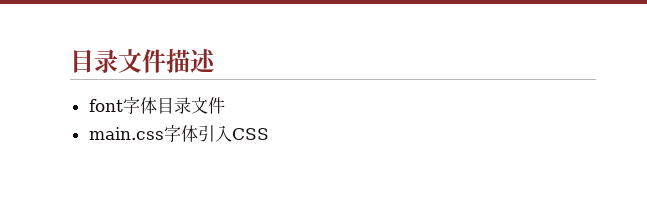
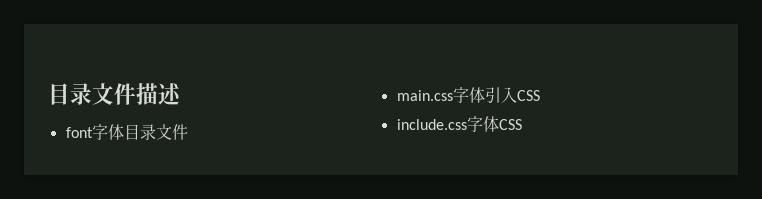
+ include.css字体CSS

